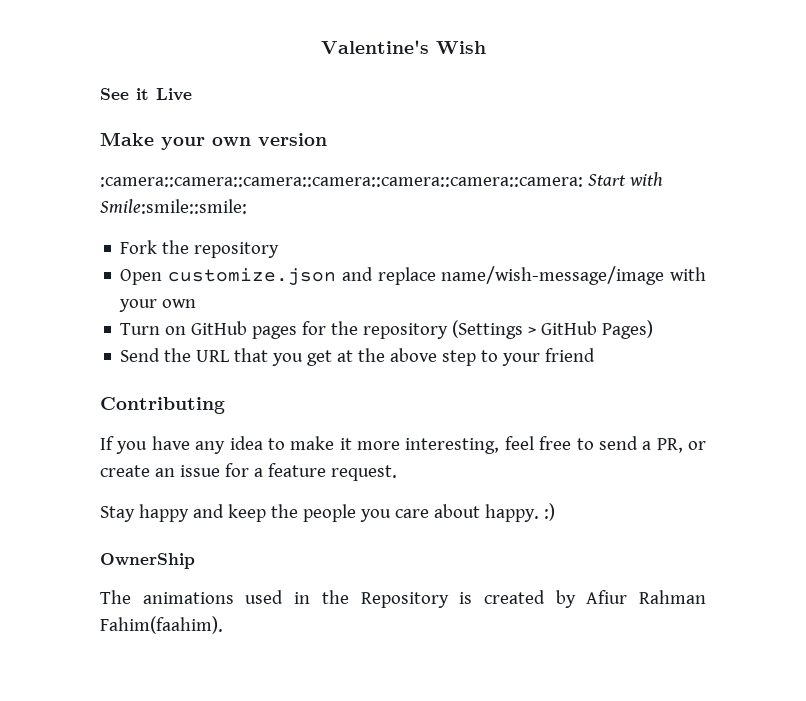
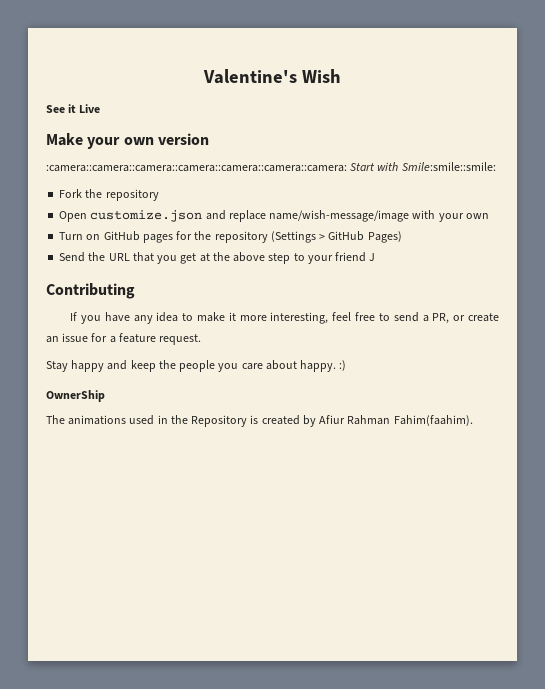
- Send the URL that you get at the above step to your friend
+ Send the URL that you get at the above step to your friend J

